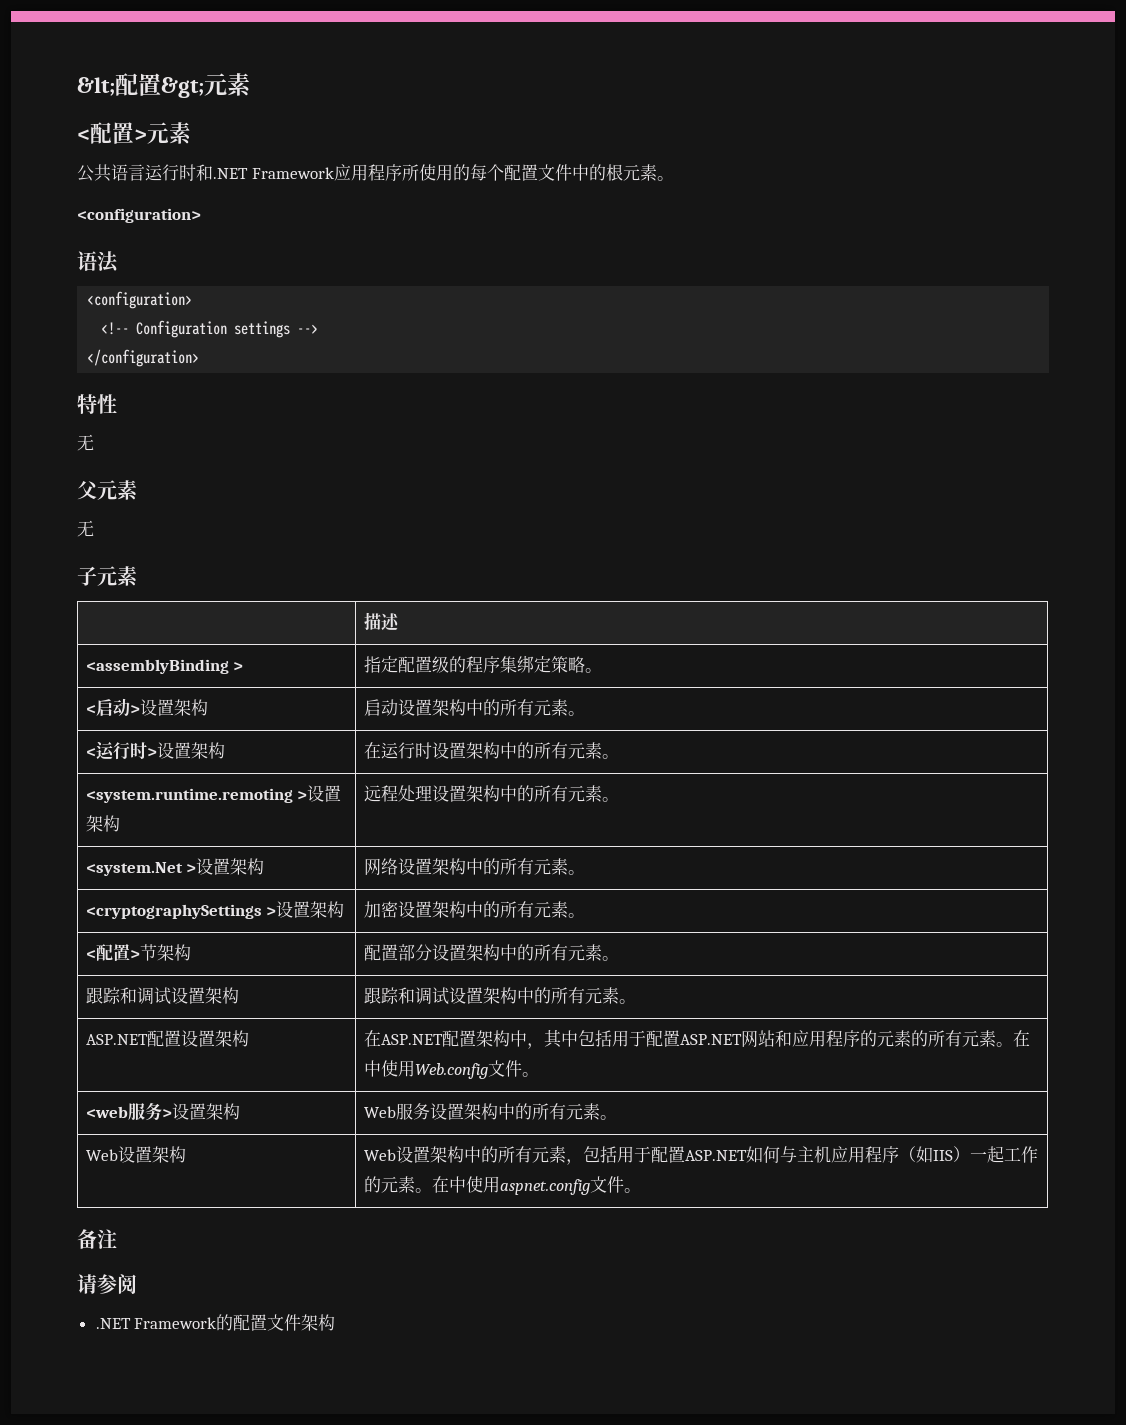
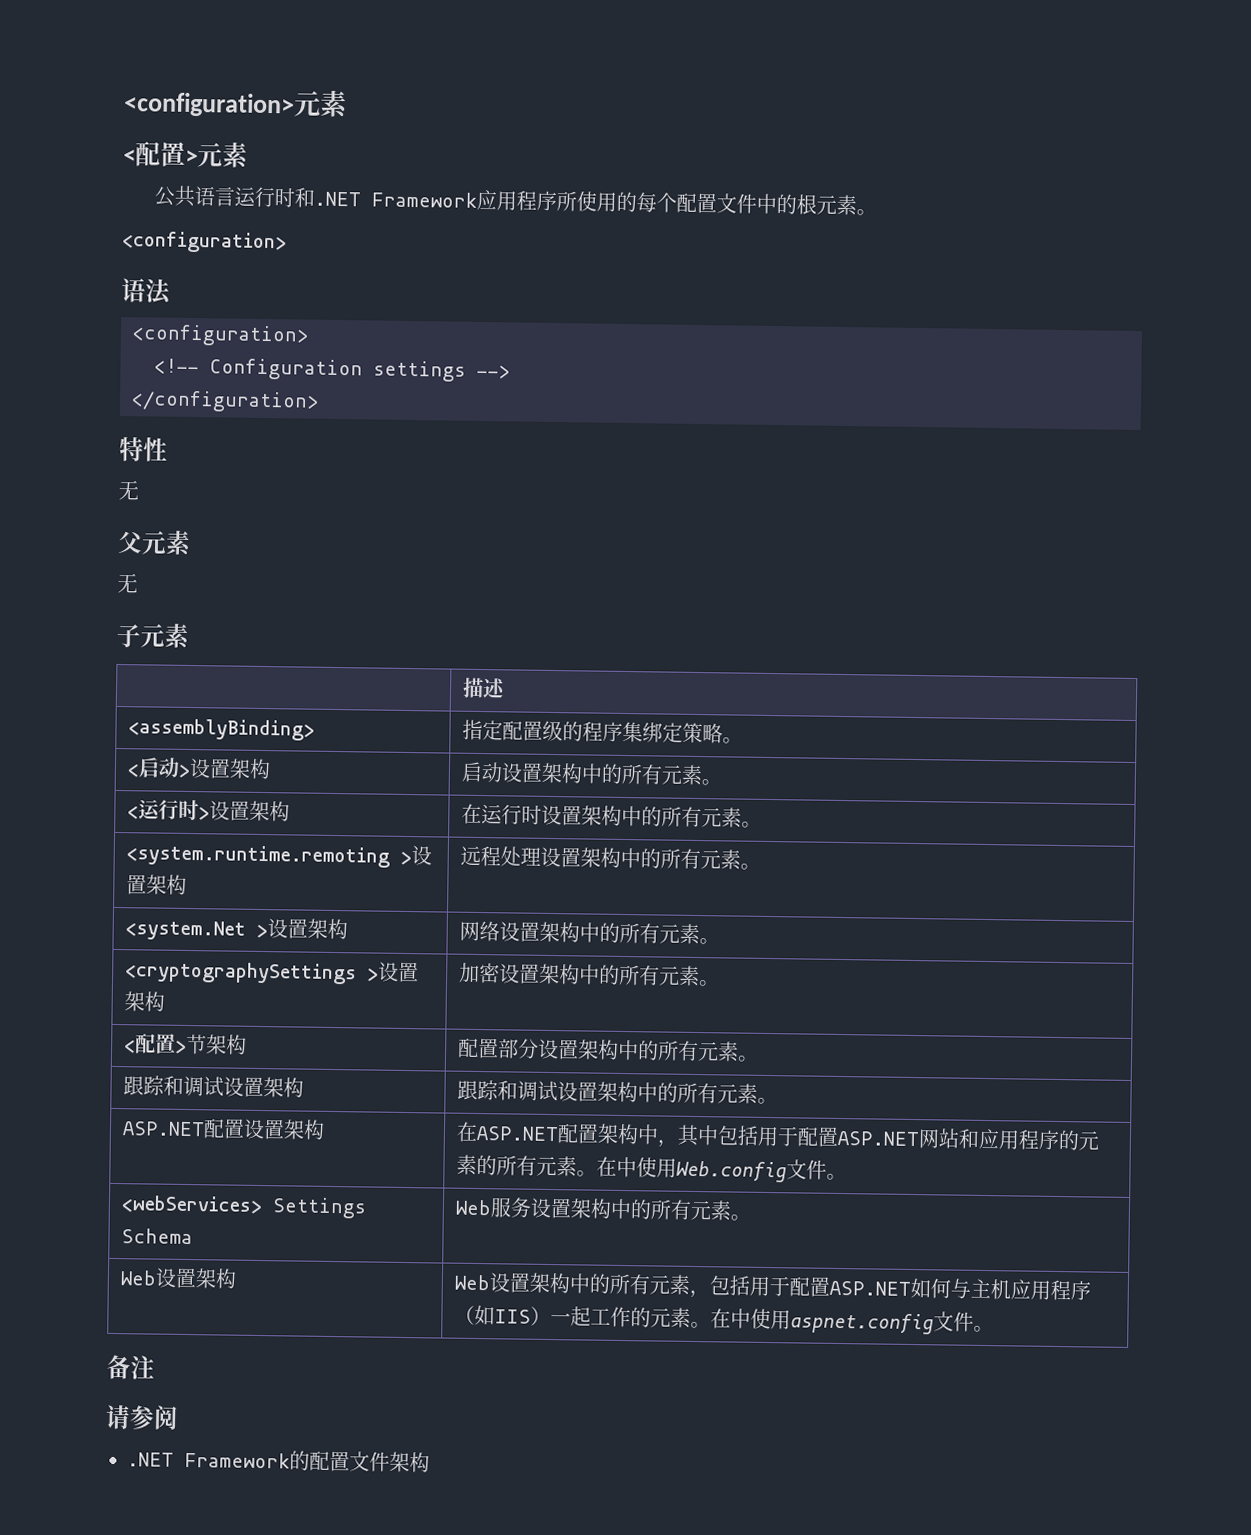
- &lt;配置&gt;元素
+ <configuration>元素
- <assemblyBinding > | 指定配置级的程序集绑定策略。
+ <assemblyBinding> | 指定配置级的程序集绑定策略。
- <web服务>设置架构 | Web服务设置架构中的所有元素。
+ <webServices> Settings Schema | Web服务设置架构中的所有元素。

